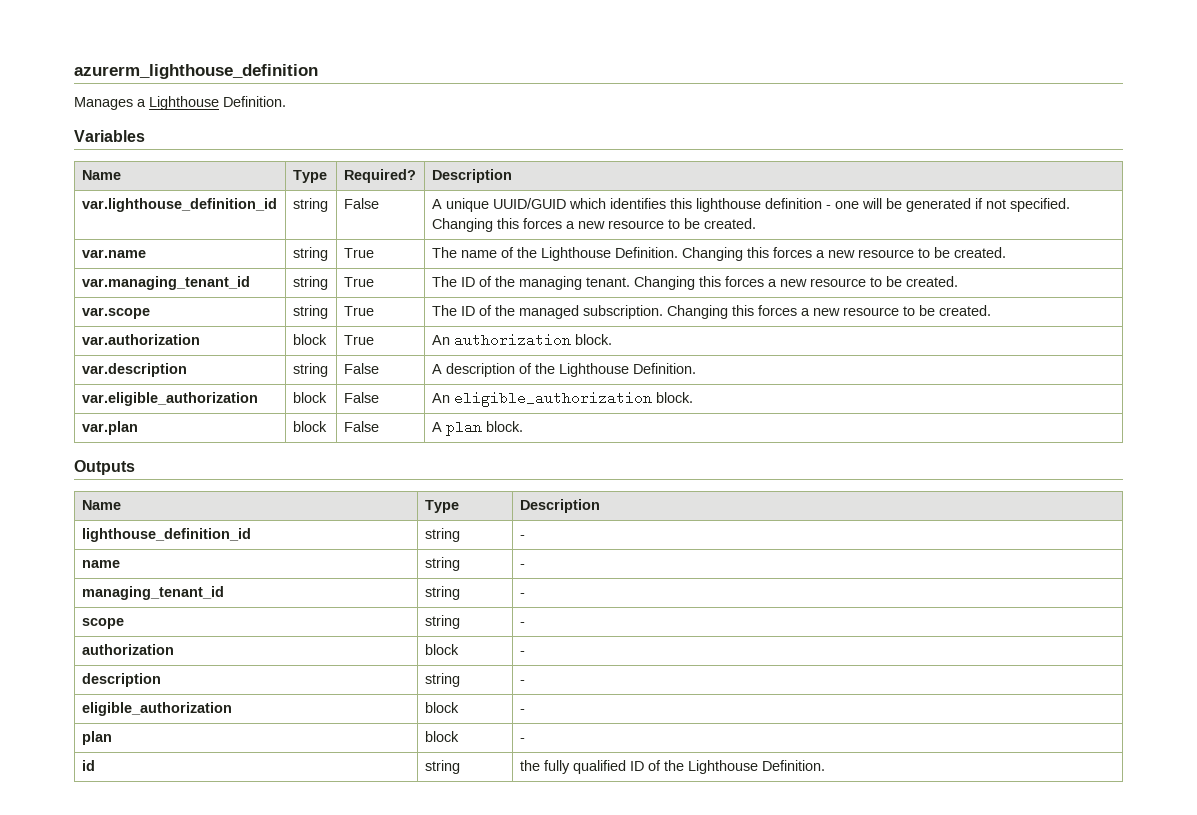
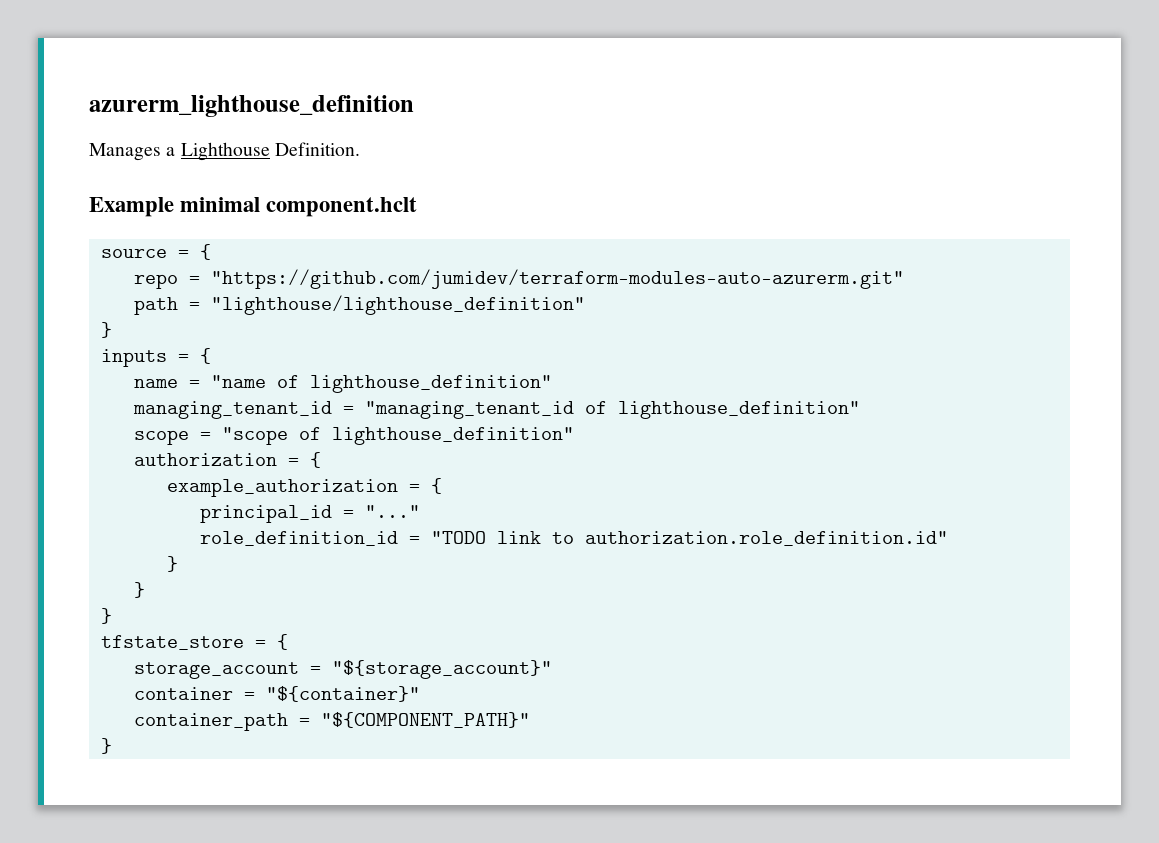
- Variables
- Name | Type | Required? | Description
- var.lighthouse_definition_id | string | False | A unique UUID/GUID which identifies this lighthouse definition - one will be generated if not specified. Changing this forces a new resource to be created.
- var.name | string | True | The name of the Lighthouse Definition. Changing this forces a new resource to be created.
- var.managing_tenant_id | string | True | The ID of the managing tenant. Changing this forces a new resource to be created.
- var.scope | string | True | The ID of the managed subscription. Changing this forces a new resource to be created.
- var.authorization | block | True | An authorization block.
- var.description | string | False | A description of the Lighthouse Definition.
- var.eligible_authorization | block | False | An eligible_authorization block.
- var.plan | block | False | A plan block.
- Outputs
- Name | Type | Description
- lighthouse_definition_id | string | -
- name | string | -
- managing_tenant_id | string | -
- scope | string | -
- authorization | block | -
- description | string | -
- eligible_authorization | block | -
- plan | block | -
- id | string | the fully qualified ID of the Lighthouse Definition.
+ Example minimal component.hclt
+ source = {
+ repo = "https://github.com/jumidev/terraform-modules-auto-azurerm.git"
+ path = "lighthouse/lighthouse_definition"
+ }
+ inputs = {
+ name = "name of lighthouse_definition"
+ managing_tenant_id = "managing_tenant_id of lighthouse_definition"
+ scope = "scope of lighthouse_definition"
+ authorization = {
+ example_authorization = {
+ principal_id = "..."
+ role_definition_id = "TODO link to authorization.role_definition.id"
+ }
+ }
+ }
+ tfstate_store = {
+ storage_account = "${storage_account}"
+ container = "${container}"
+ container_path = "${COMPONENT_PATH}"
+ }

